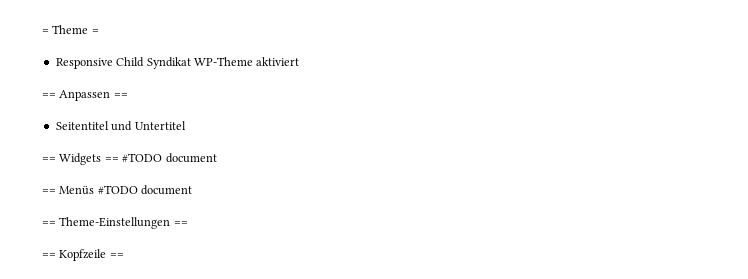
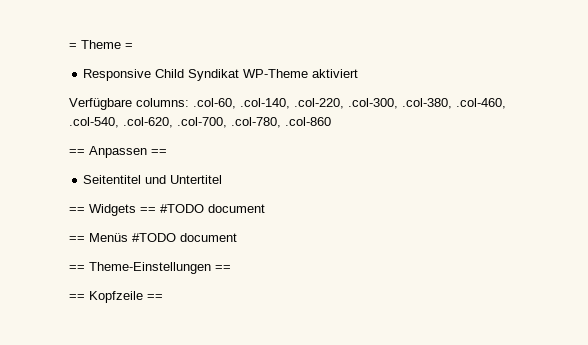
+ Verfügbare columns: .col-60, .col-140, .col-220, .col-300, .col-380, .col-460, .col-540, .col-620, .col-700, .col-780, .col-860

